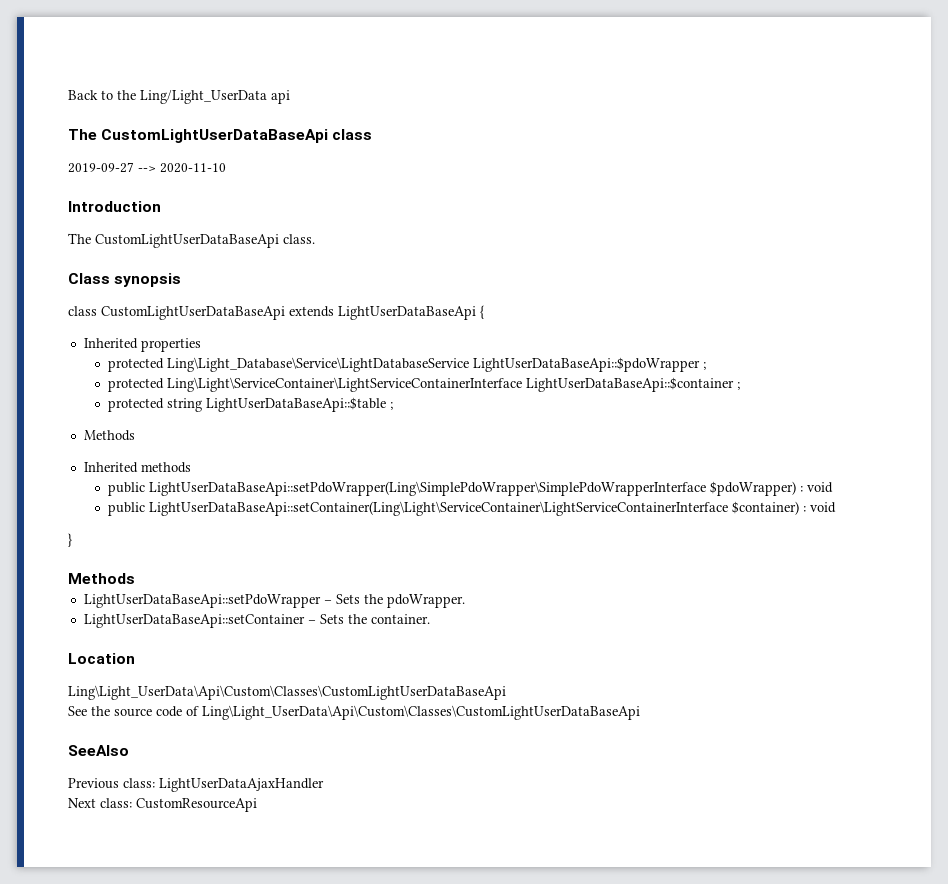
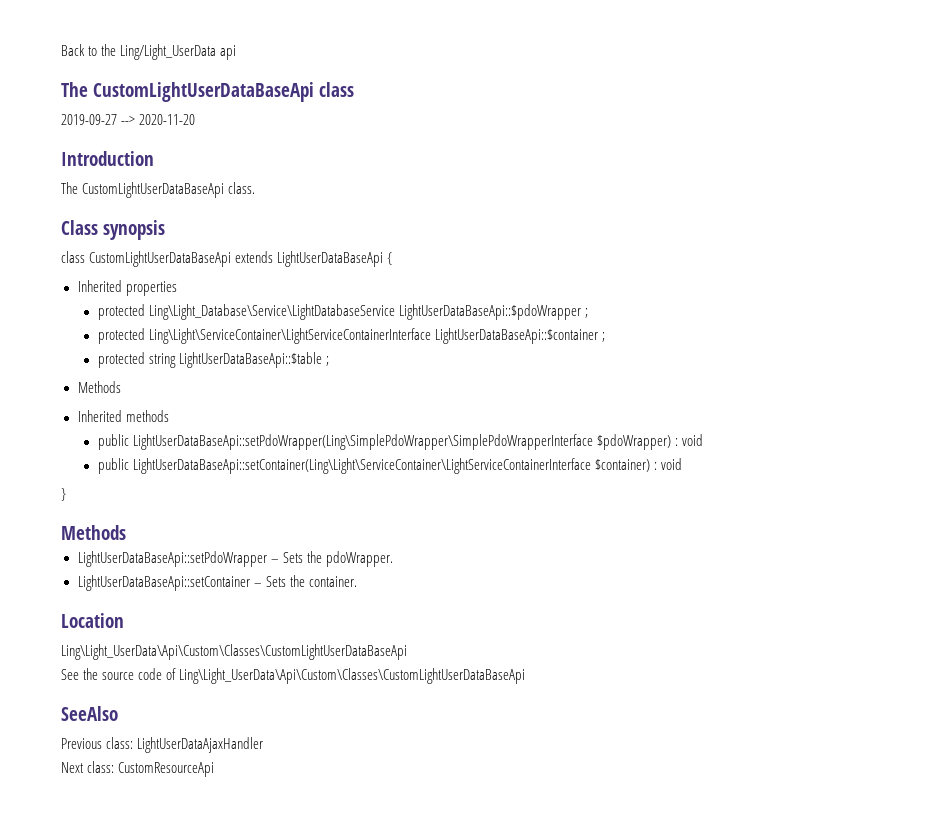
- 2019-09-27 --> 2020-11-10
+ 2019-09-27 --> 2020-11-20

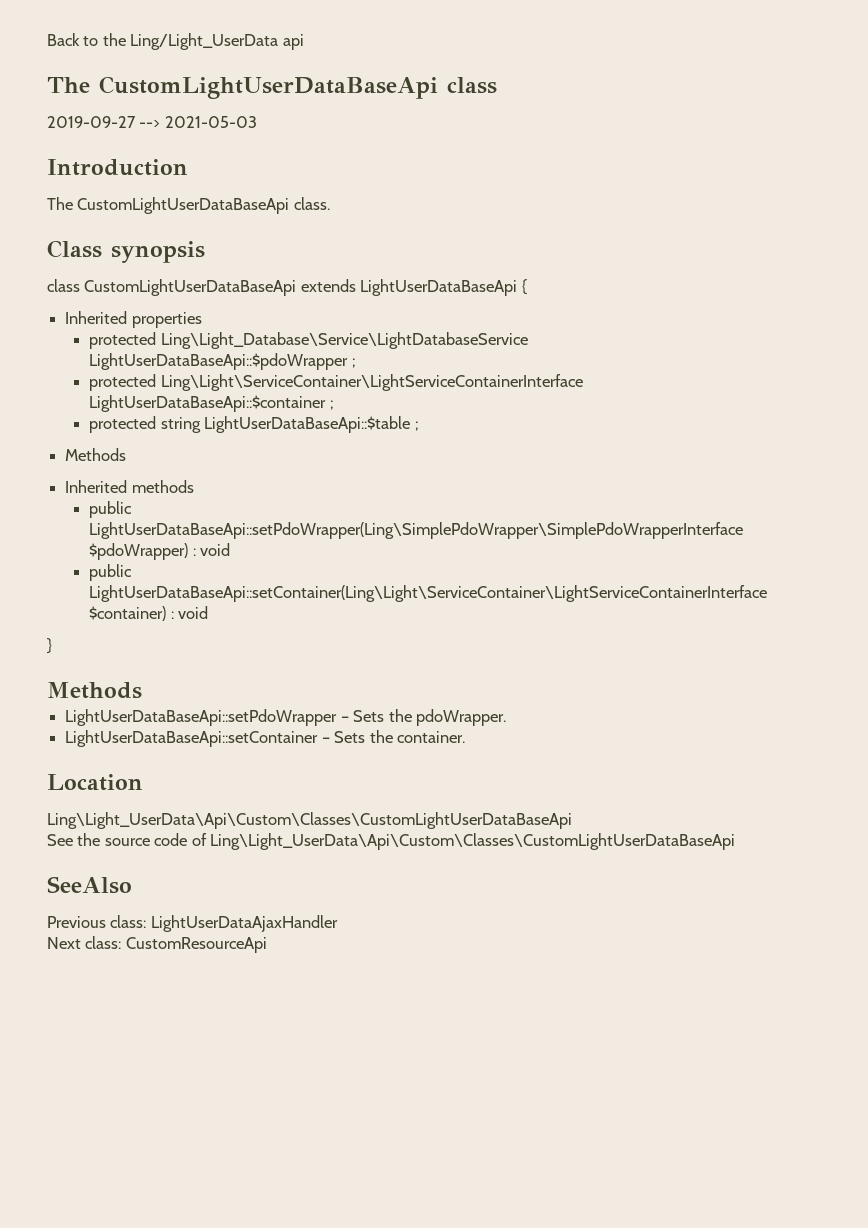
- 2019-09-27 --> 2020-11-20
+ 2019-09-27 --> 2021-05-03

